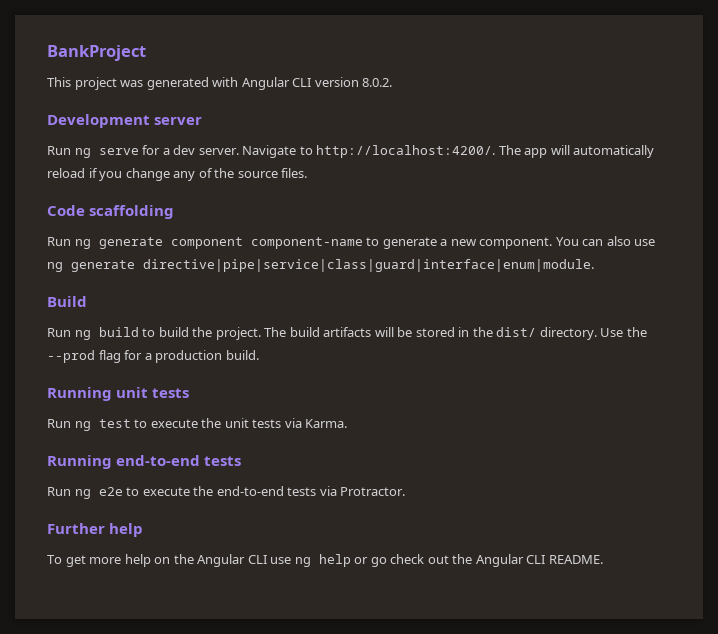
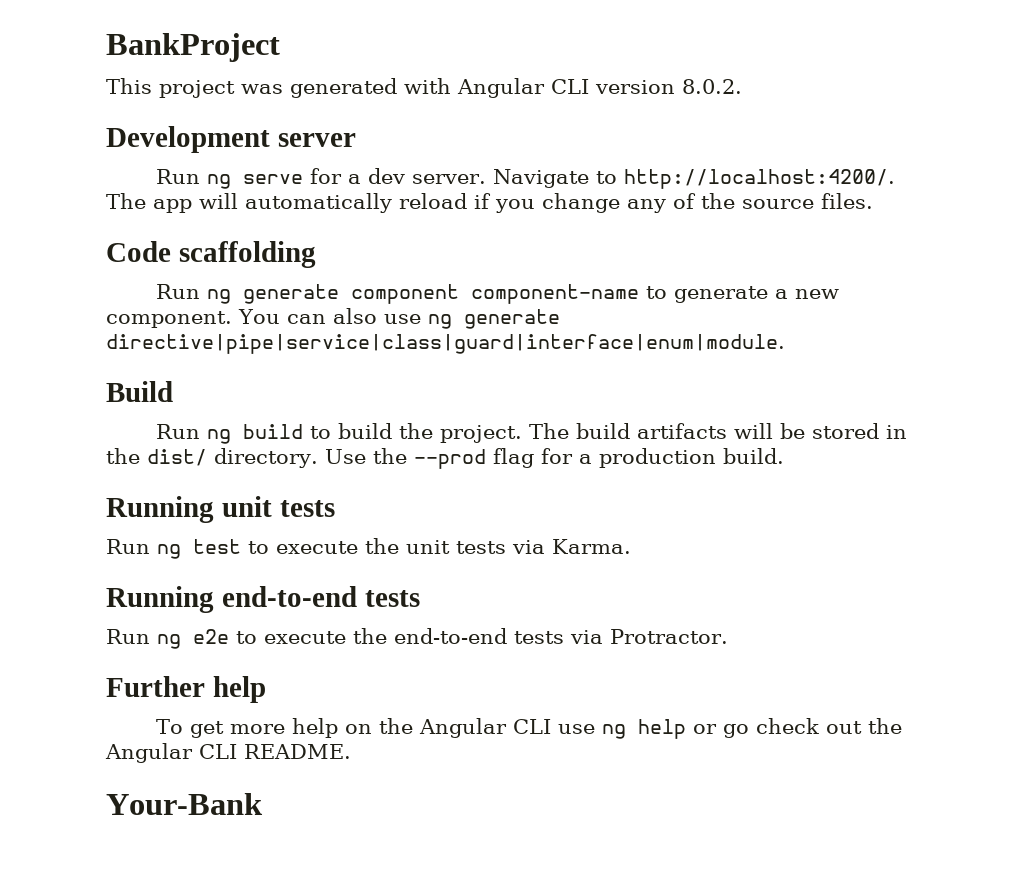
+ Your-Bank

